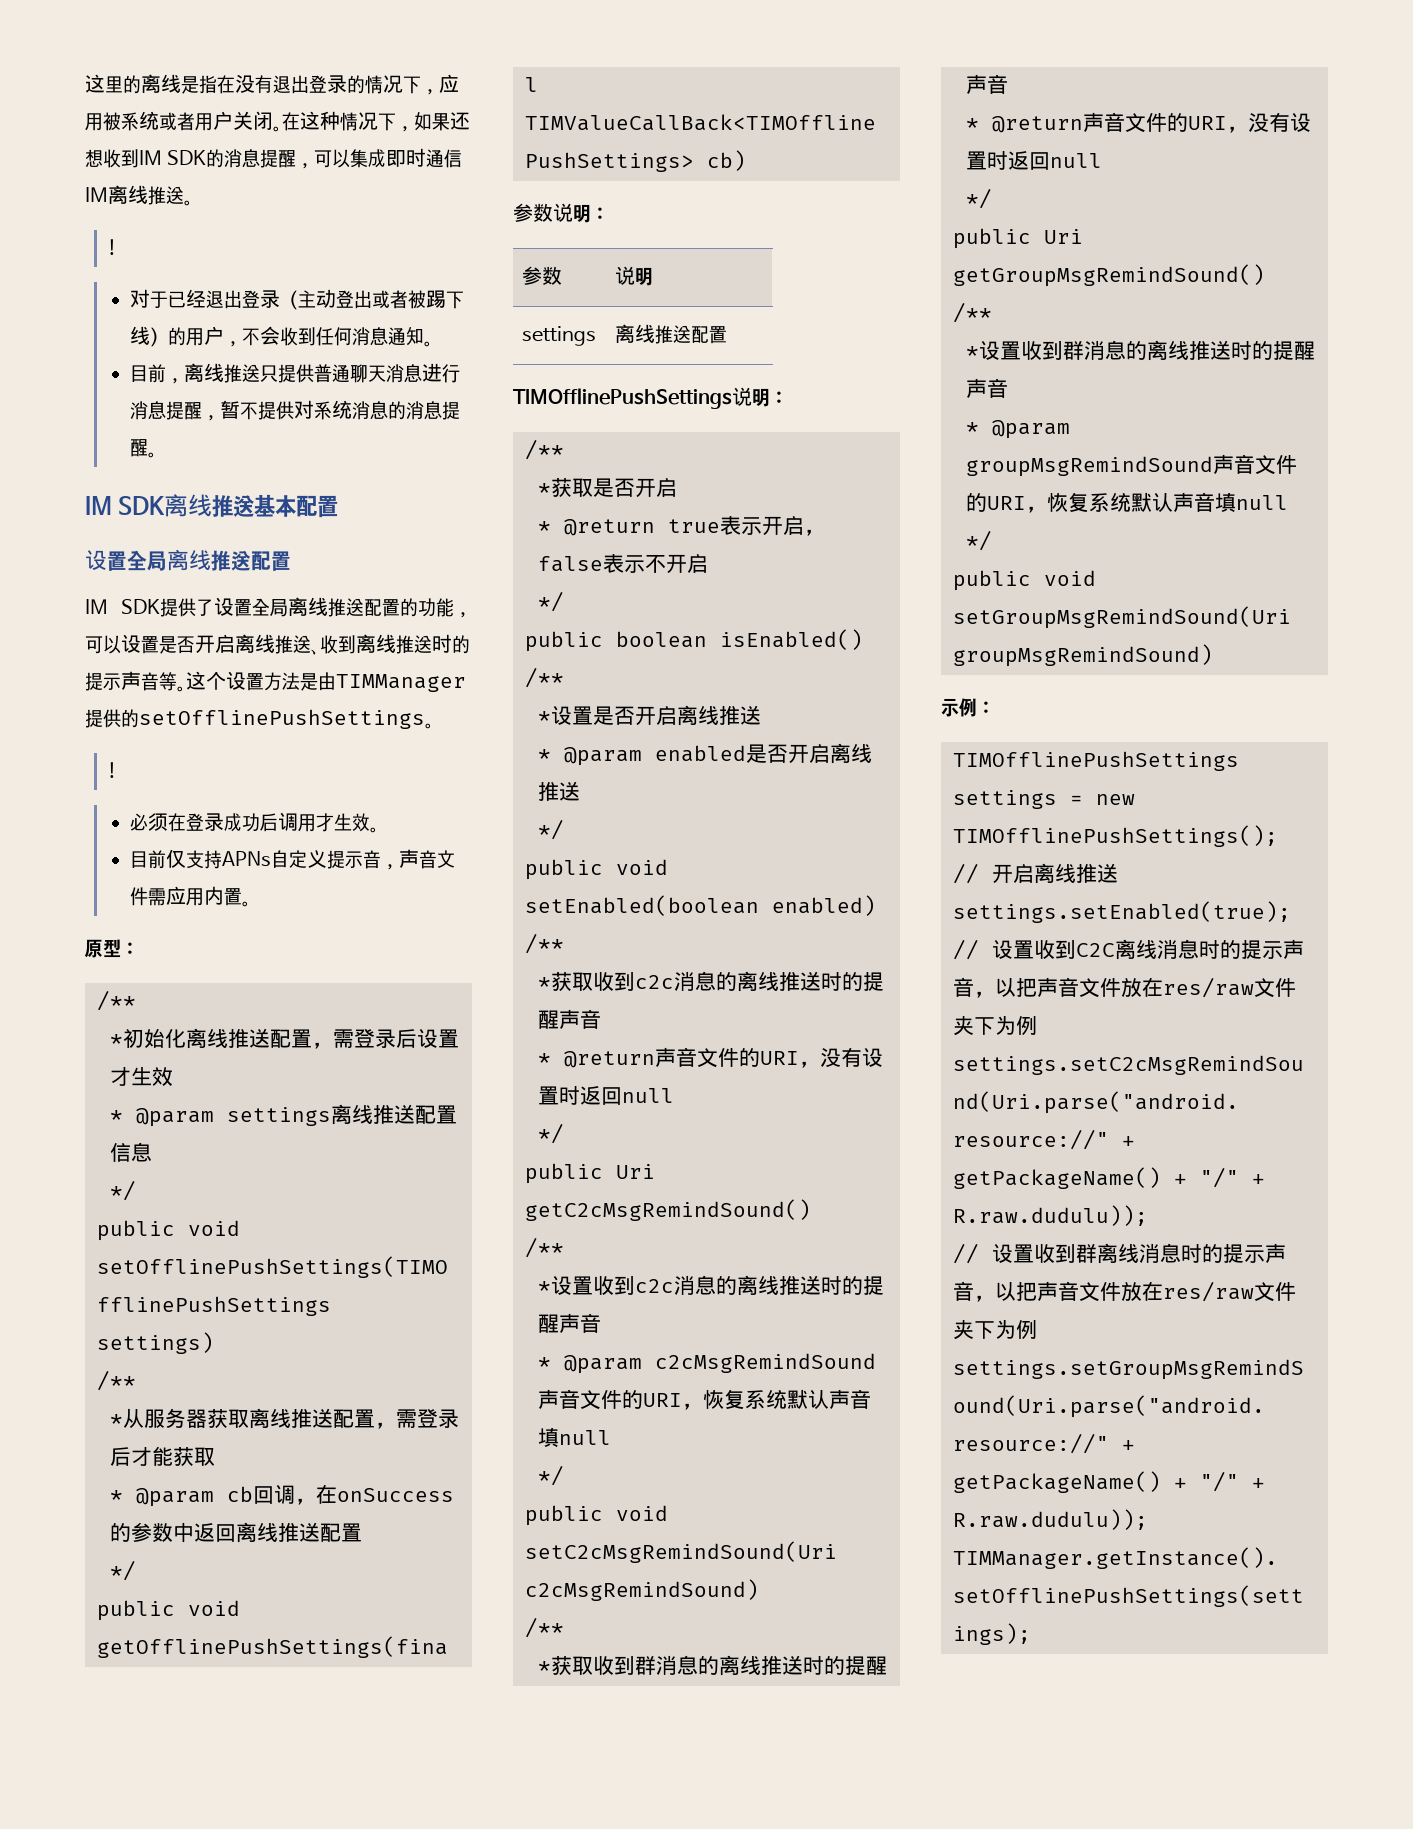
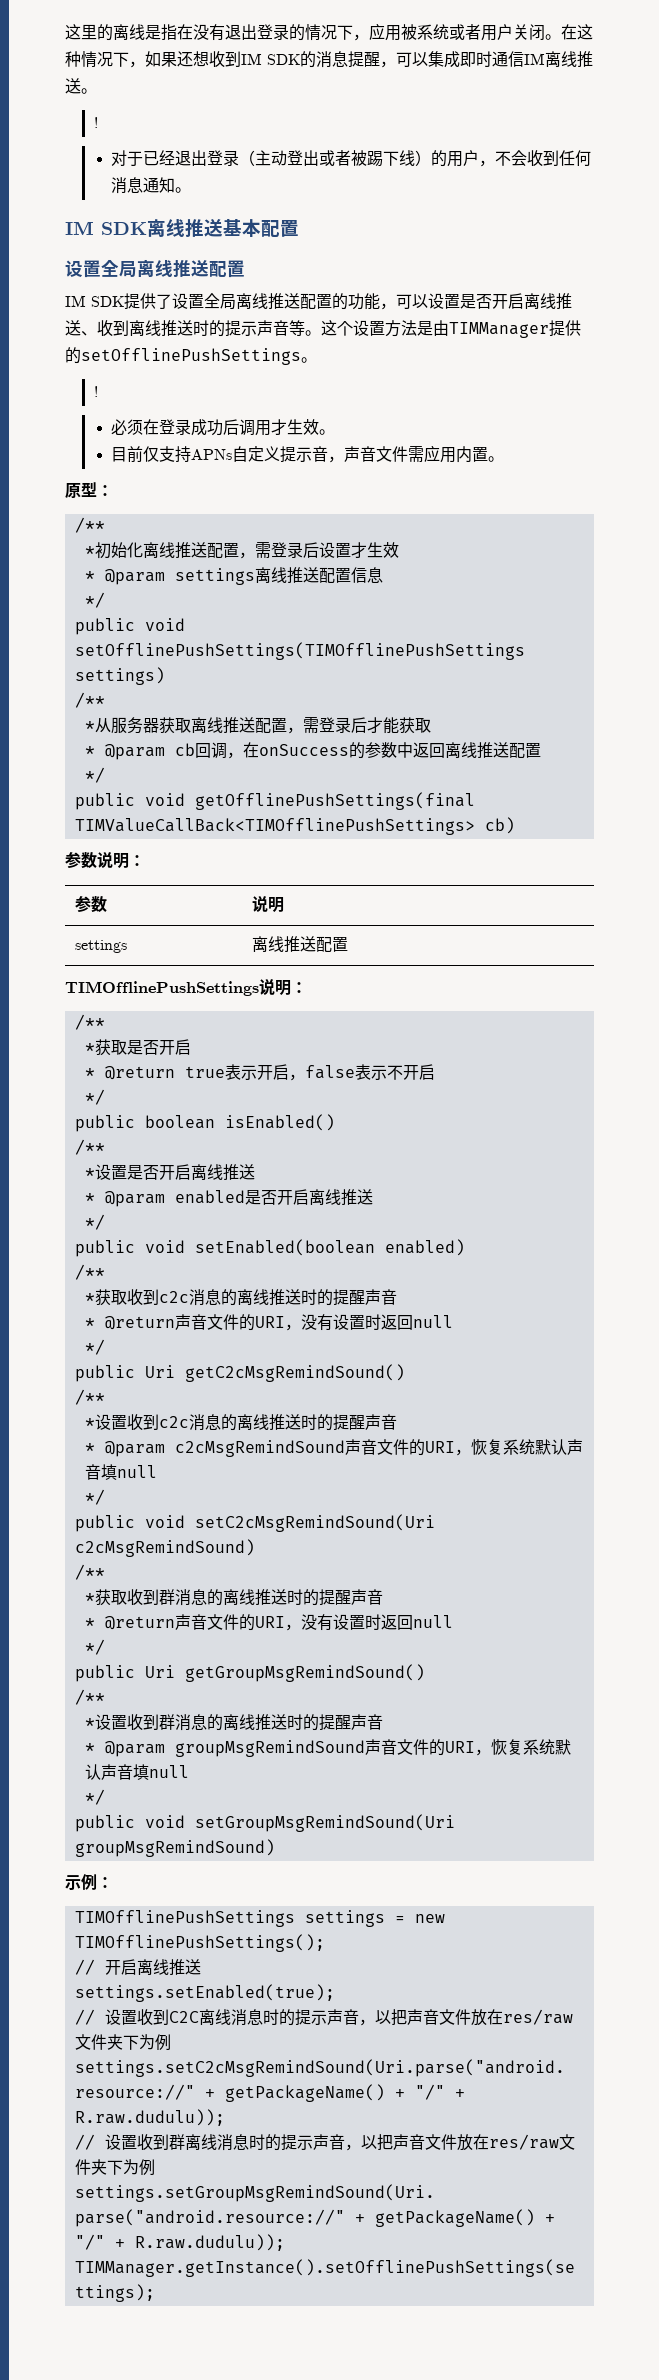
- 目前，离线推送只提供普通聊天消息进行消息提醒，暂不提供对系统消息的消息提醒。

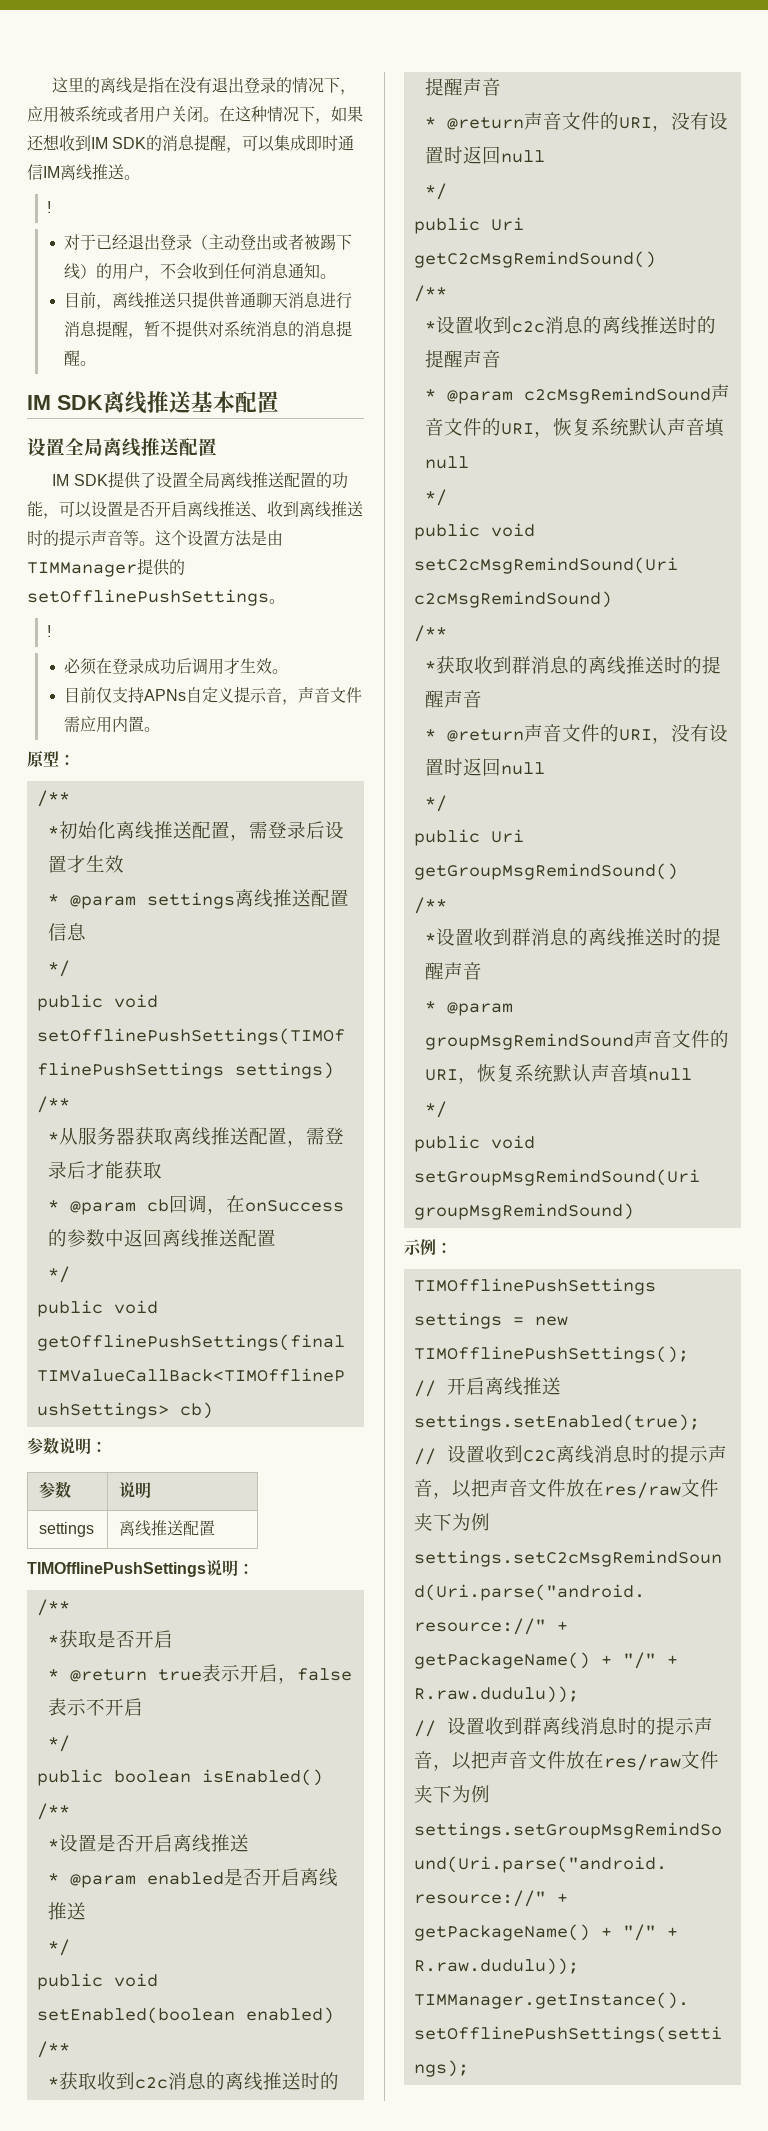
+ 目前，离线推送只提供普通聊天消息进行消息提醒，暂不提供对系统消息的消息提醒。

